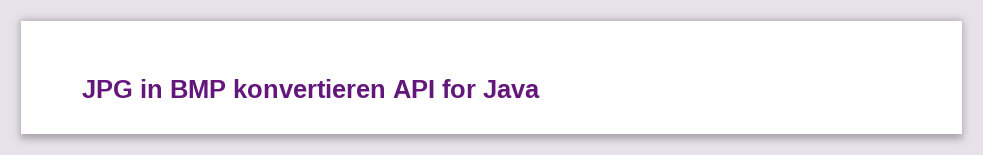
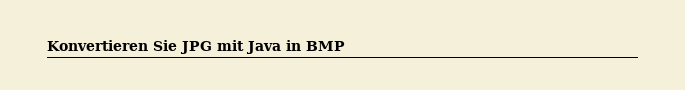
- JPG in BMP konvertieren API for Java
+ Konvertieren Sie JPG mit Java in BMP

